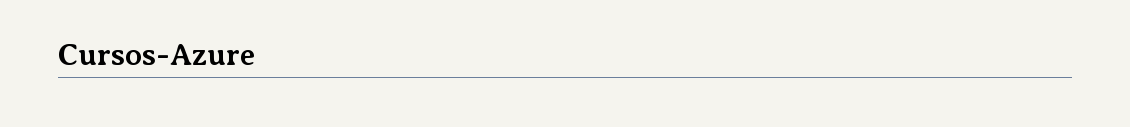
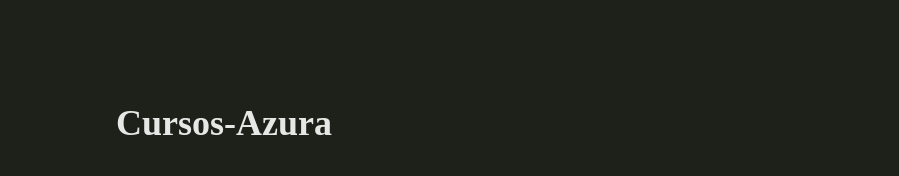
- Cursos-Azure
+ Cursos-Azura

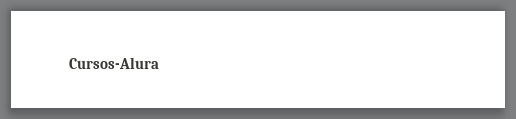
- Cursos-Azura
+ Cursos-Alura

